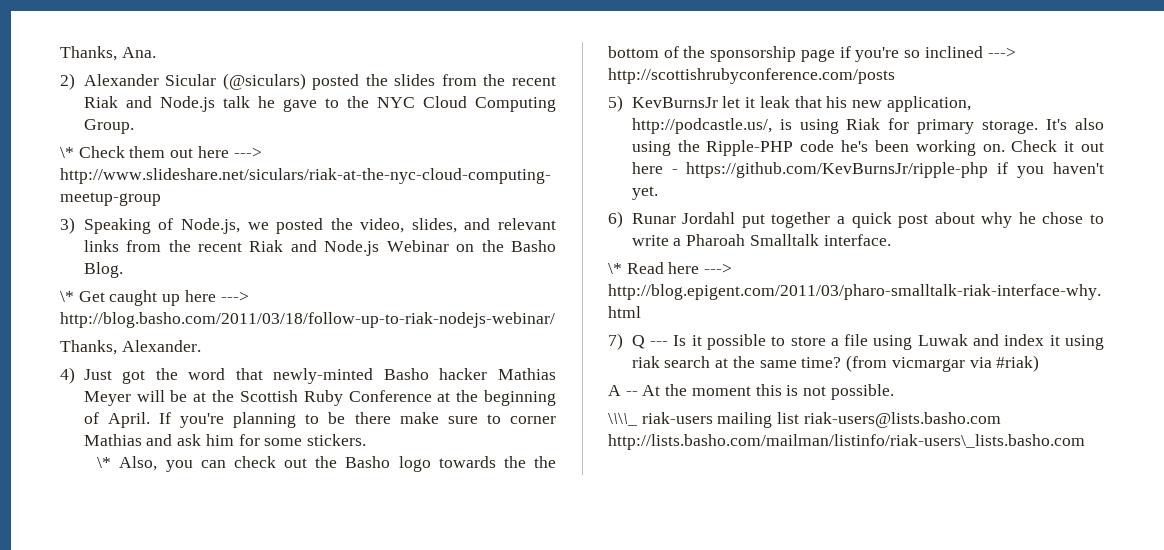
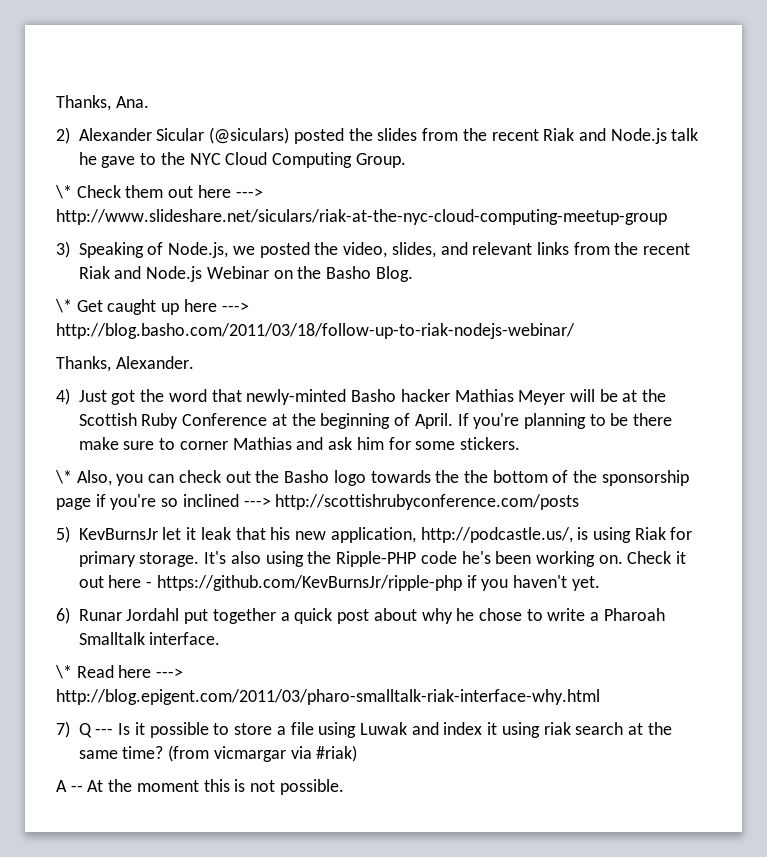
- \\\\_ riak-users mailing list riak-users@lists.basho.com http://lists.basho.com/mailman/listinfo/riak-users\_lists.basho.com

